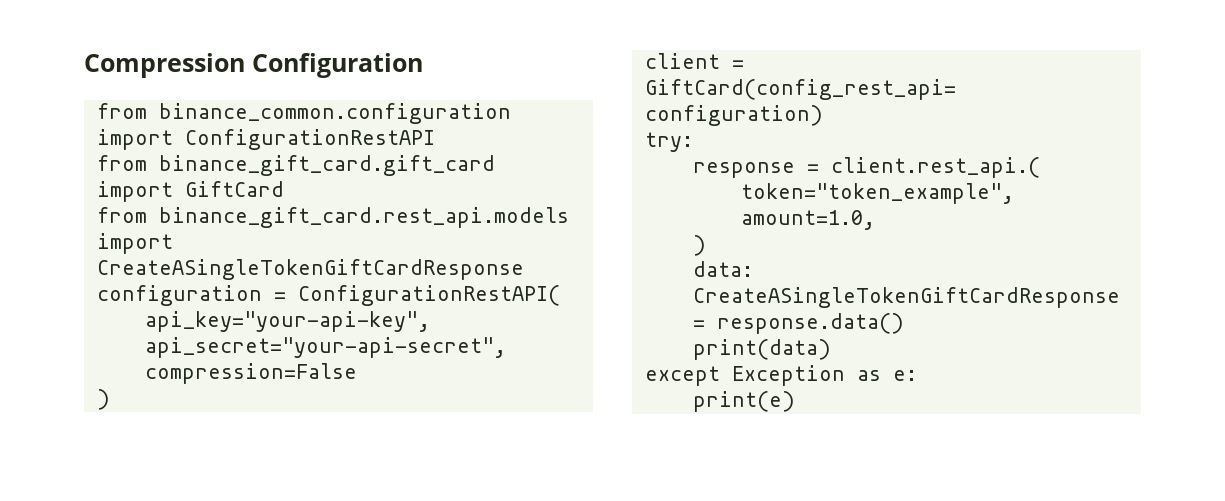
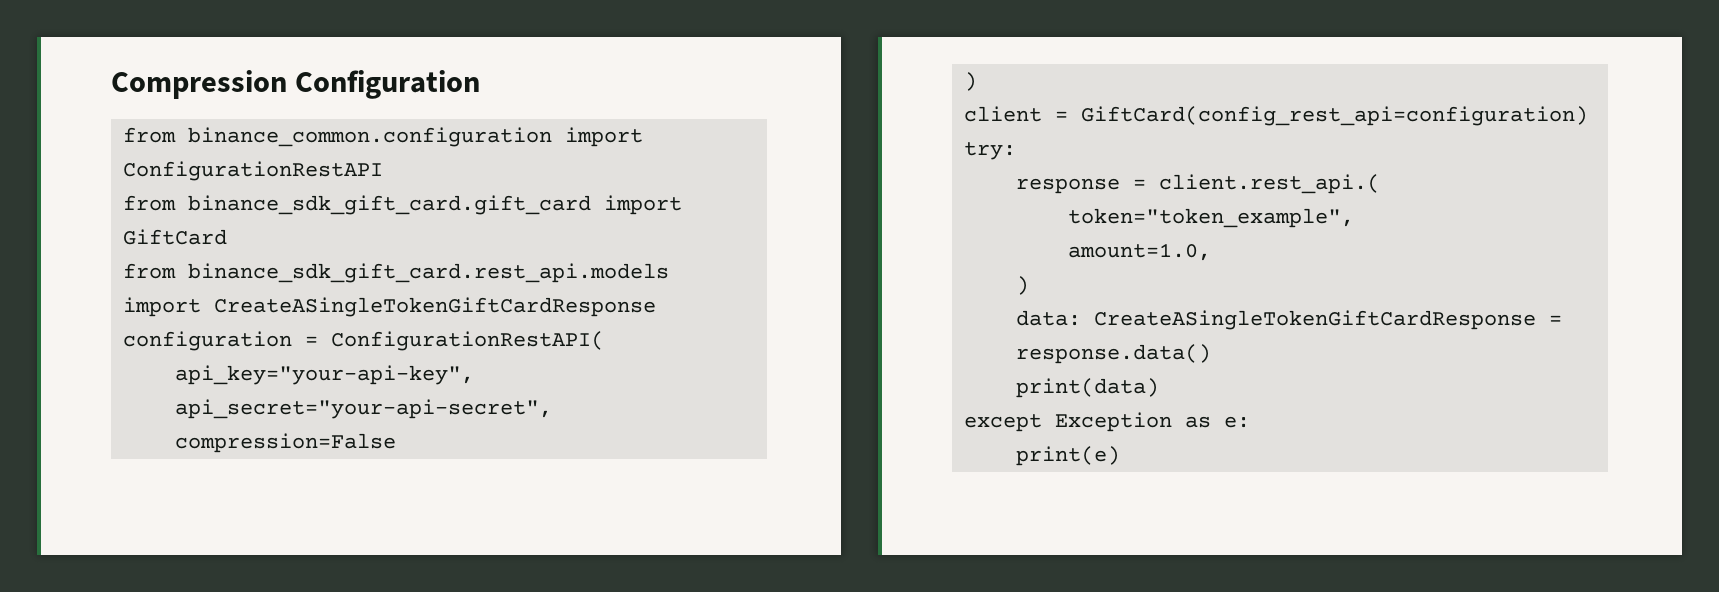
- from binance_gift_card.gift_card import GiftCard
+ from binance_sdk_gift_card.gift_card import GiftCard
- from binance_gift_card.rest_api.models import CreateASingleTokenGiftCardResponse
+ from binance_sdk_gift_card.rest_api.models import CreateASingleTokenGiftCardResponse

